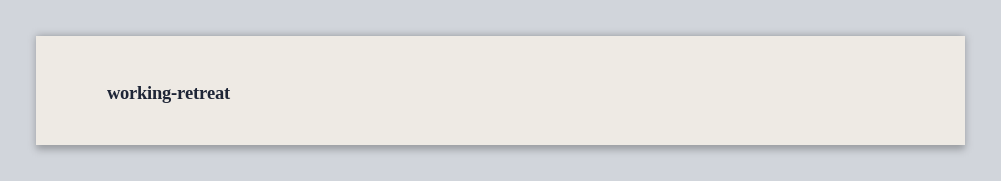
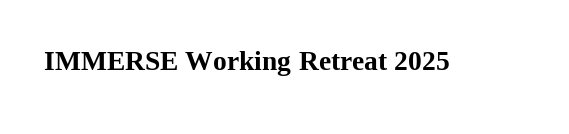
- working-retreat
+ IMMERSE Working Retreat 2025

